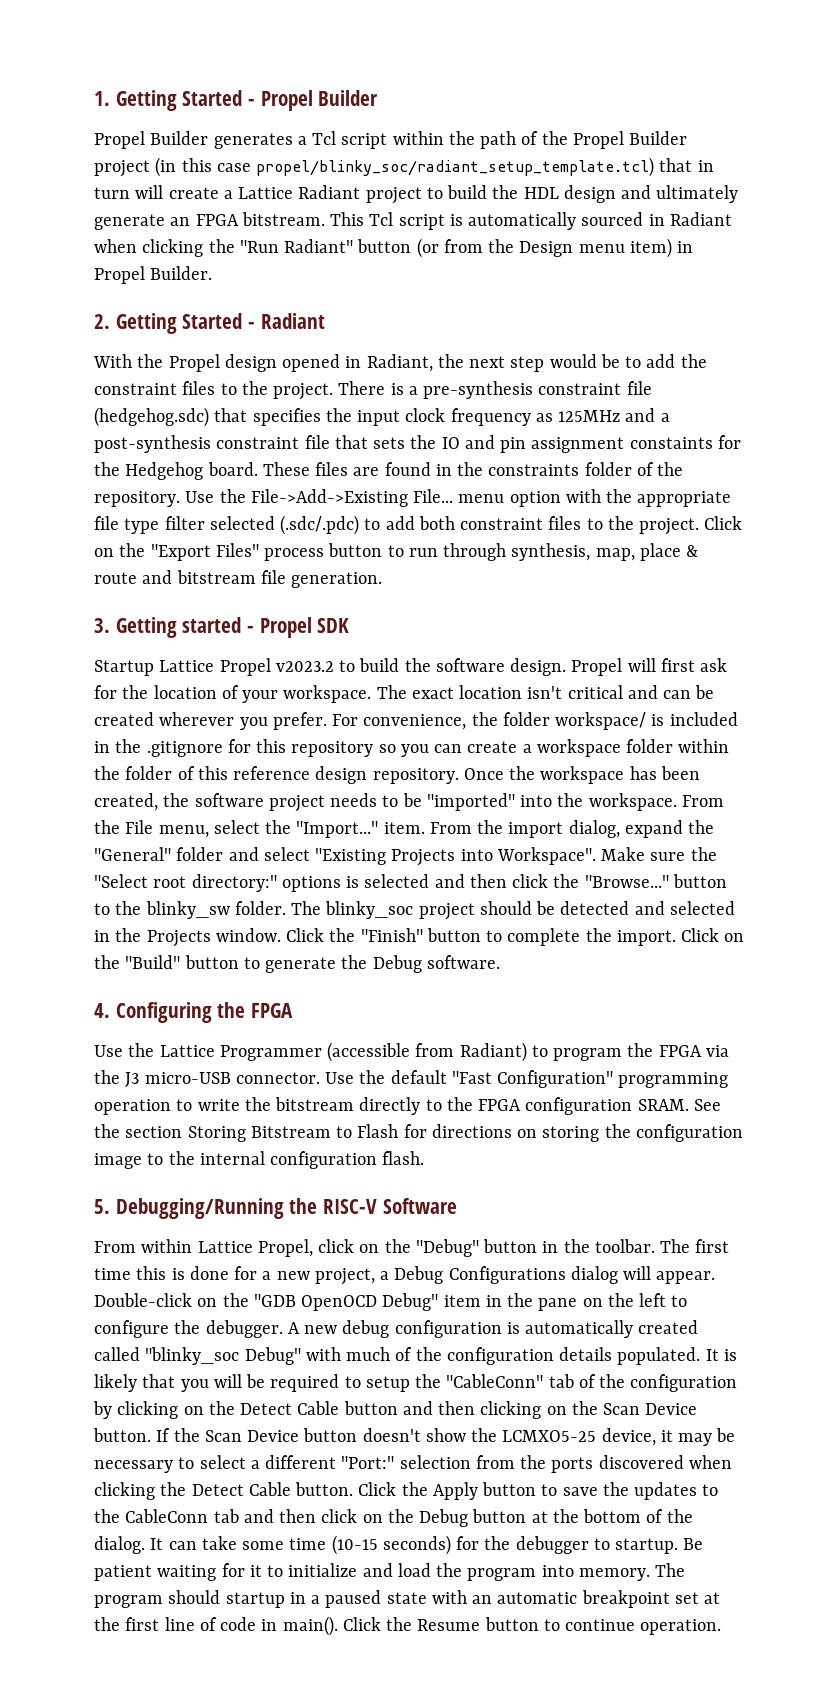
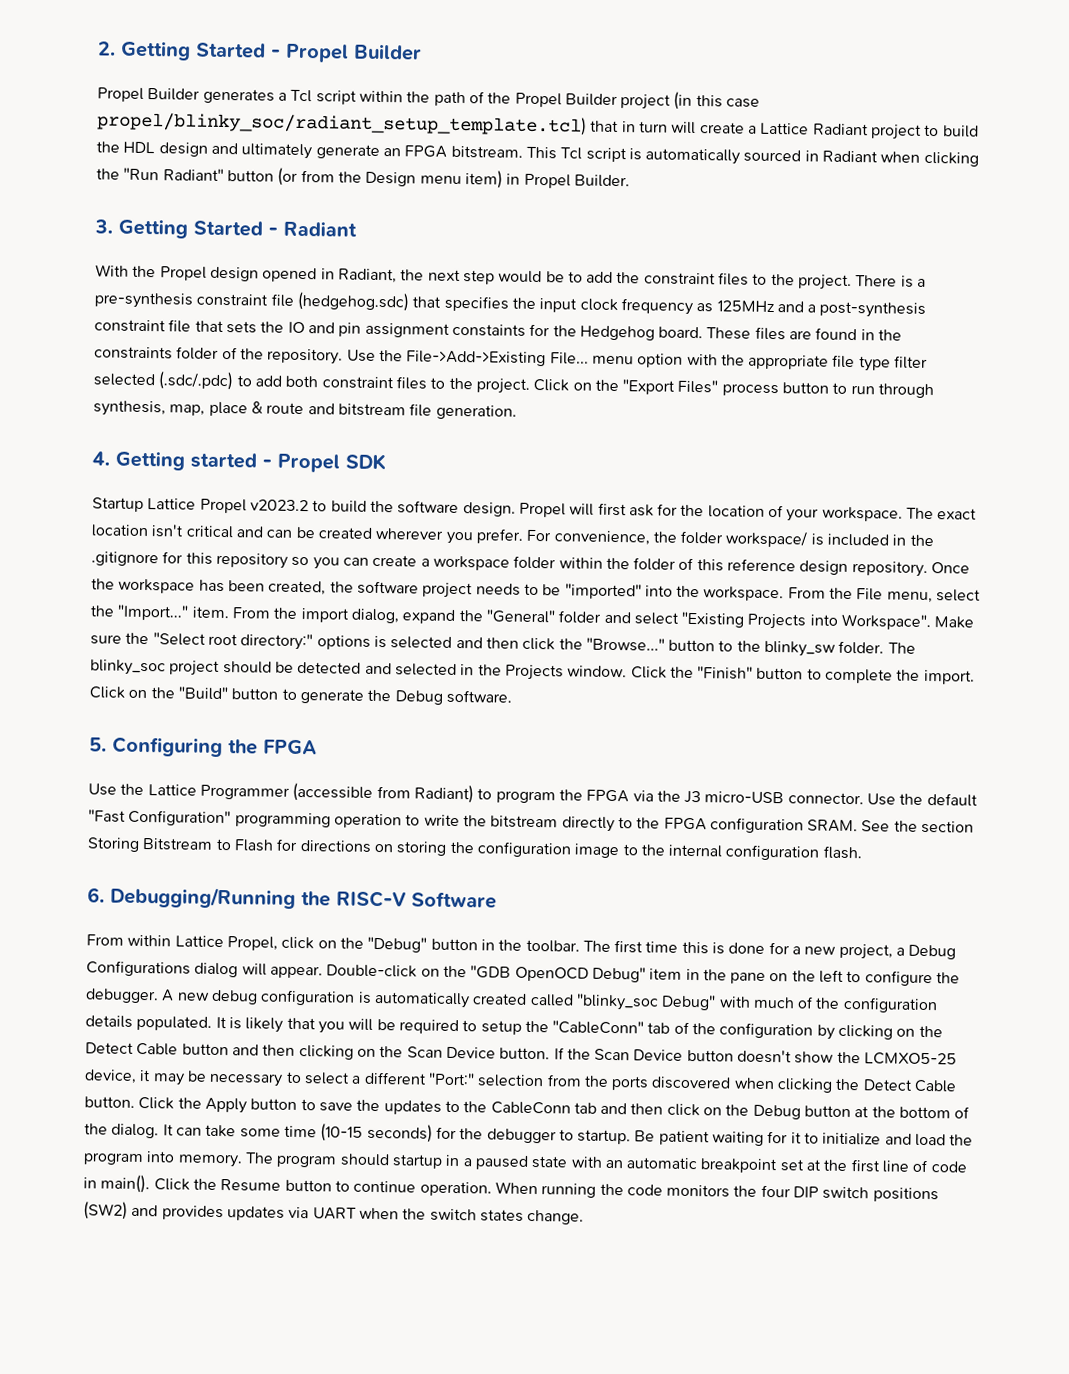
- 1. Getting Started - Propel Builder
+ 2. Getting Started - Propel Builder
- 2. Getting Started - Radiant
+ 3. Getting Started - Radiant
- 3. Getting started - Propel SDK
+ 4. Getting started - Propel SDK
- 4. Configuring the FPGA
+ 5. Configuring the FPGA
- 5. Debugging/Running the RISC-V Software
+ 6. Debugging/Running the RISC-V Software
+ When running the code monitors the four DIP switch positions (SW2) and provides updates via UART when the switch states change.

